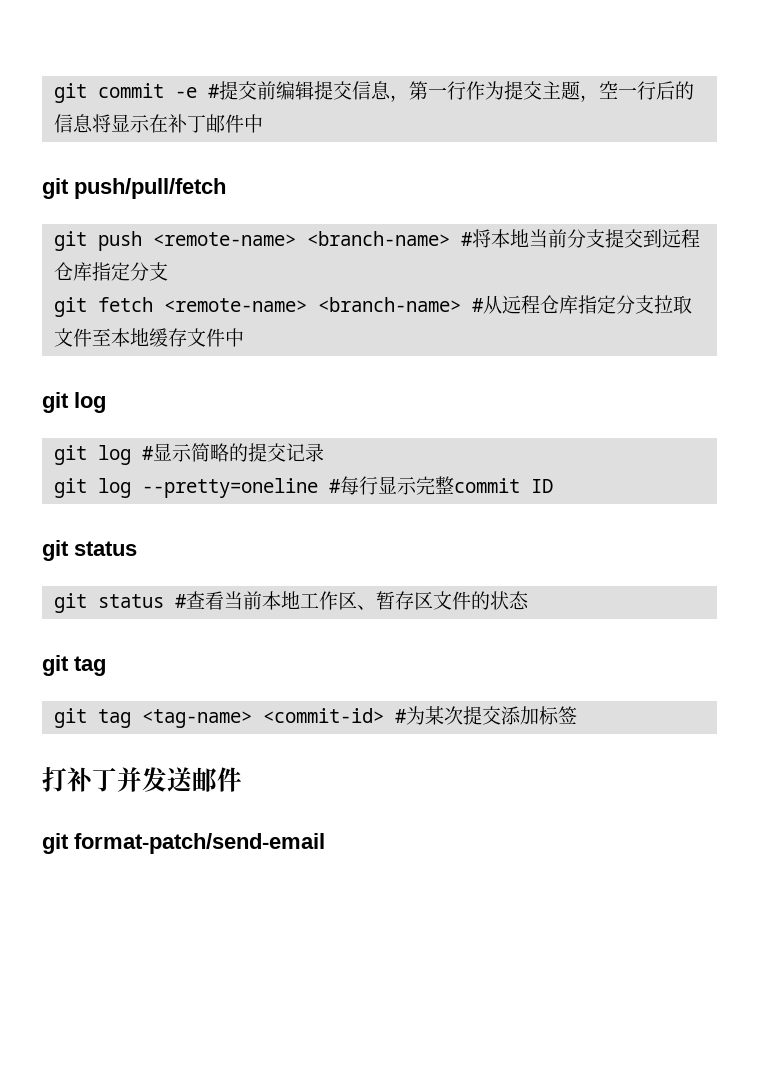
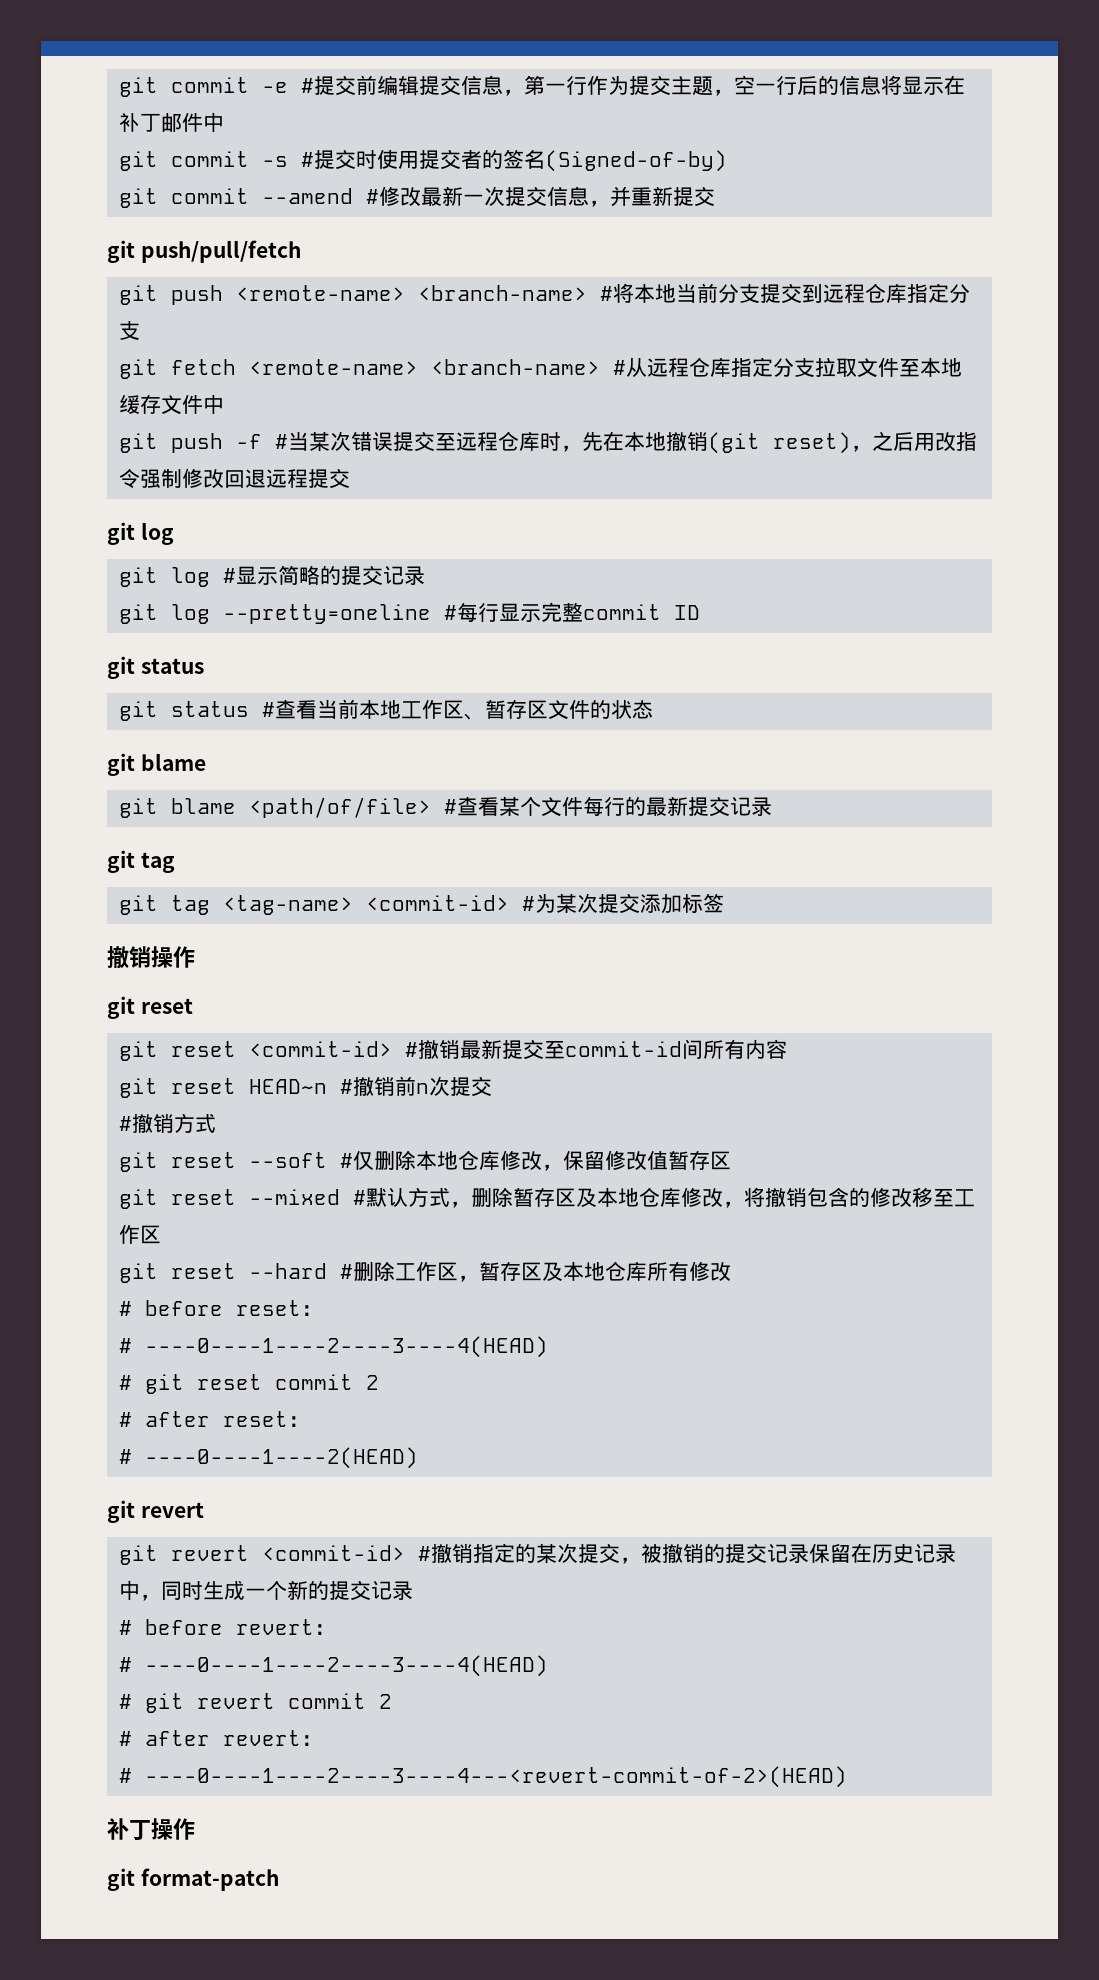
+ git commit -s #提交时使用提交者的签名(Signed-of-by)
+ git commit --amend #修改最新一次提交信息，并重新提交
+ git push -f #当某次错误提交至远程仓库时，先在本地撤销(git reset)，之后用改指令强制修改回退远程提交
  git status #查看当前本地工作区、暂存区文件的状态
+ git blame
+ git blame <path/of/file> #查看某个文件每行的最新提交记录
- 打补丁并发送邮件
- git format-patch/send-email
+ 撤销操作
+ git reset
+ git reset <commit-id> #撤销最新提交至commit-id间所有内容
+ git reset HEAD~n #撤销前n次提交
+ #撤销方式
+ git reset --soft #仅删除本地仓库修改，保留修改值暂存区
+ git reset --mixed #默认方式，删除暂存区及本地仓库修改，将撤销包含的修改移至工作区
+ git reset --hard #删除工作区，暂存区及本地仓库所有修改
+ # before reset：
+ # ----0----1----2----3----4(HEAD)
+ # git reset commit 2
+ # after reset：
+ # ----0----1----2(HEAD)
+ git revert
+ git revert <commit-id> #撤销指定的某次提交，被撤销的提交记录保留在历史记录中，同时生成一个新的提交记录
+ # before revert：
+ # ----0----1----2----3----4(HEAD)
+ # git revert commit 2
+ # after revert：
+ # ----0----1----2----3----4---<revert-commit-of-2>(HEAD)
+ 补丁操作
+ git format-patch

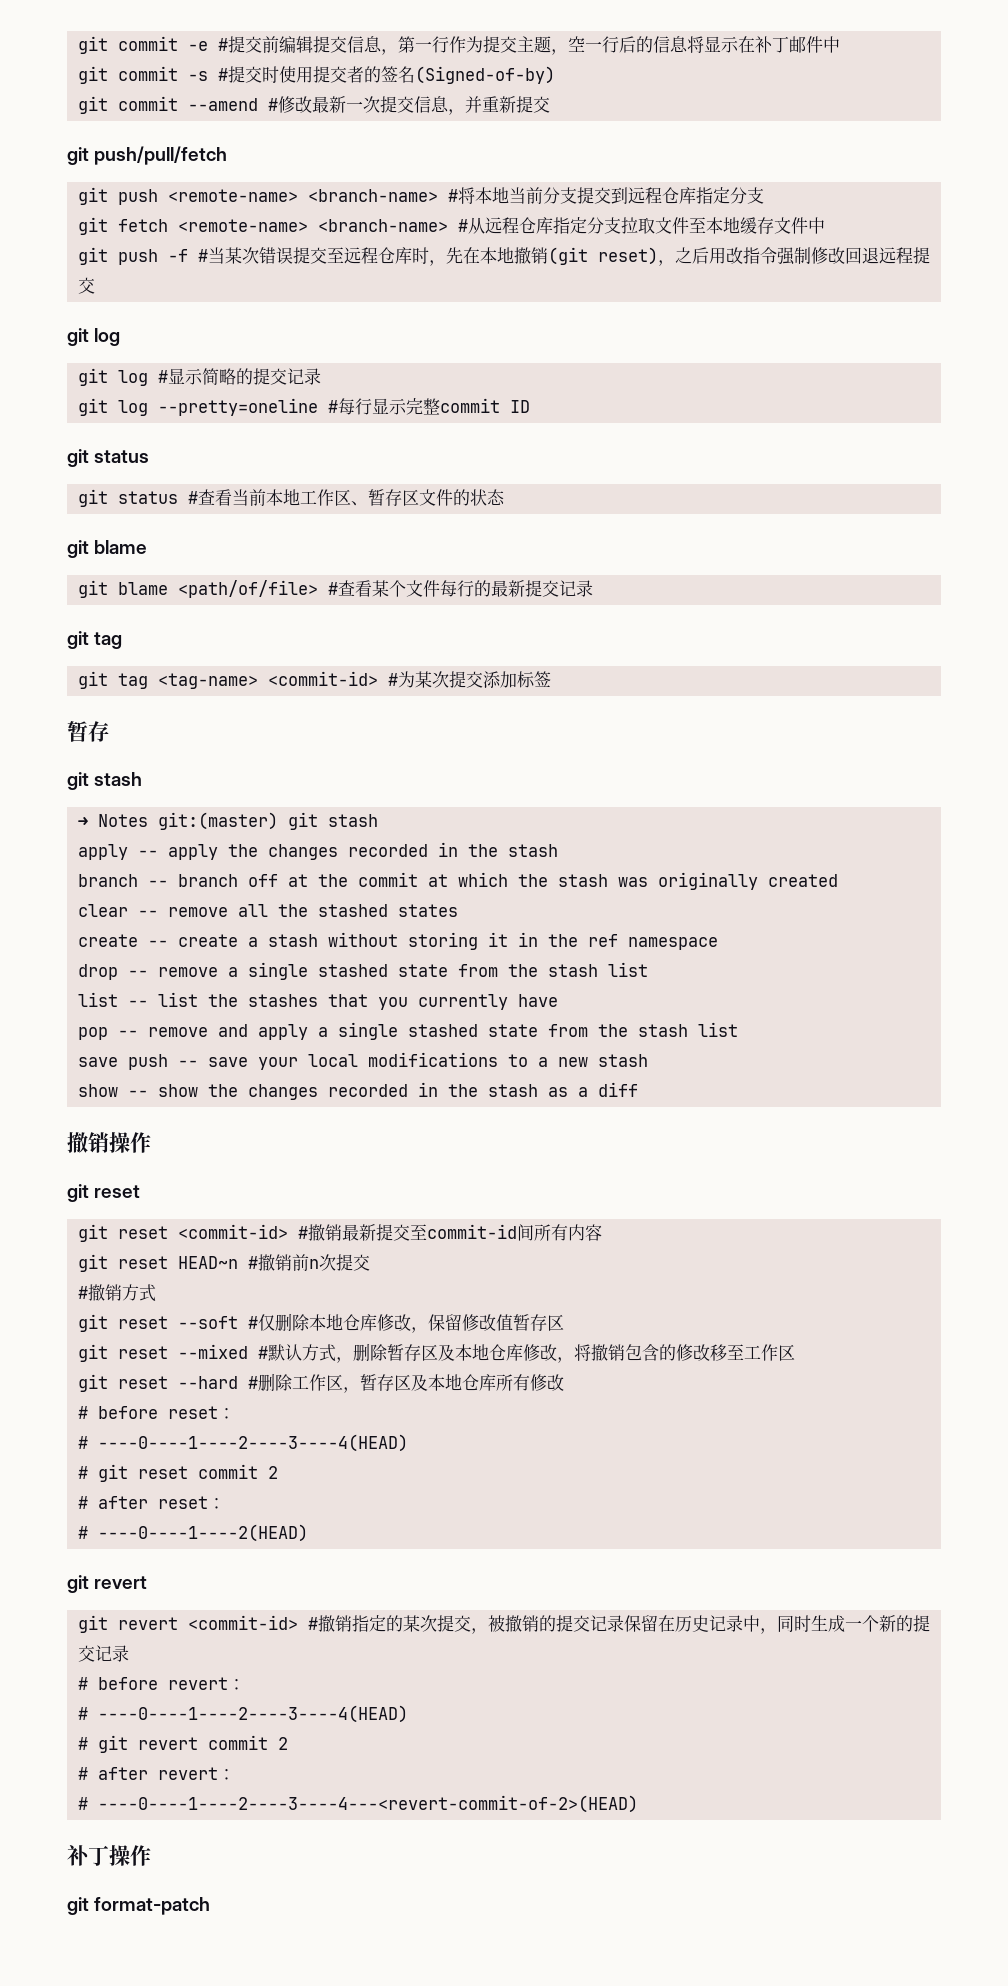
  git tag <tag-name> <commit-id> #为某次提交添加标签
+ 暂存
+ git stash
+ ➜ Notes git:(master) git stash
+ apply -- apply the changes recorded in the stash
+ branch -- branch off at the commit at which the stash was originally created
+ clear -- remove all the stashed states
+ create -- create a stash without storing it in the ref namespace
+ drop -- remove a single stashed state from the stash list
+ list -- list the stashes that you currently have
+ pop -- remove and apply a single stashed state from the stash list
+ save push -- save your local modifications to a new stash
+ show -- show the changes recorded in the stash as a diff

